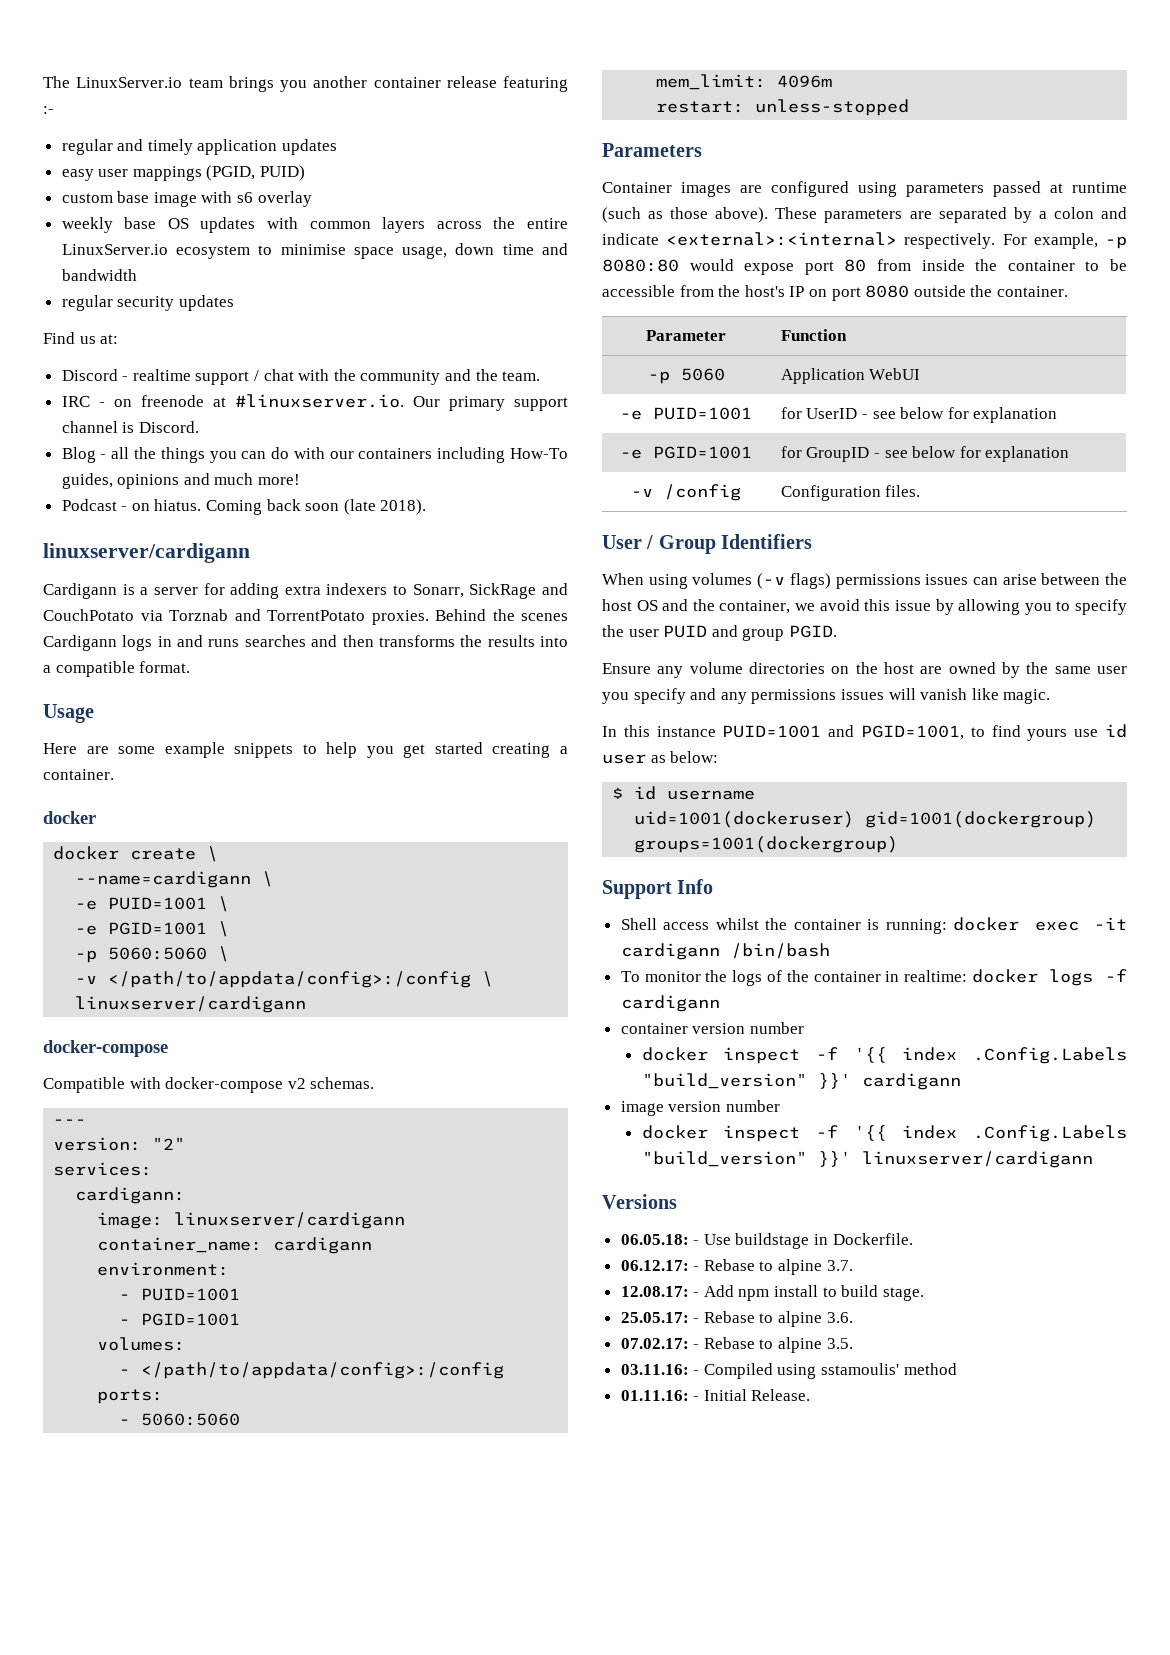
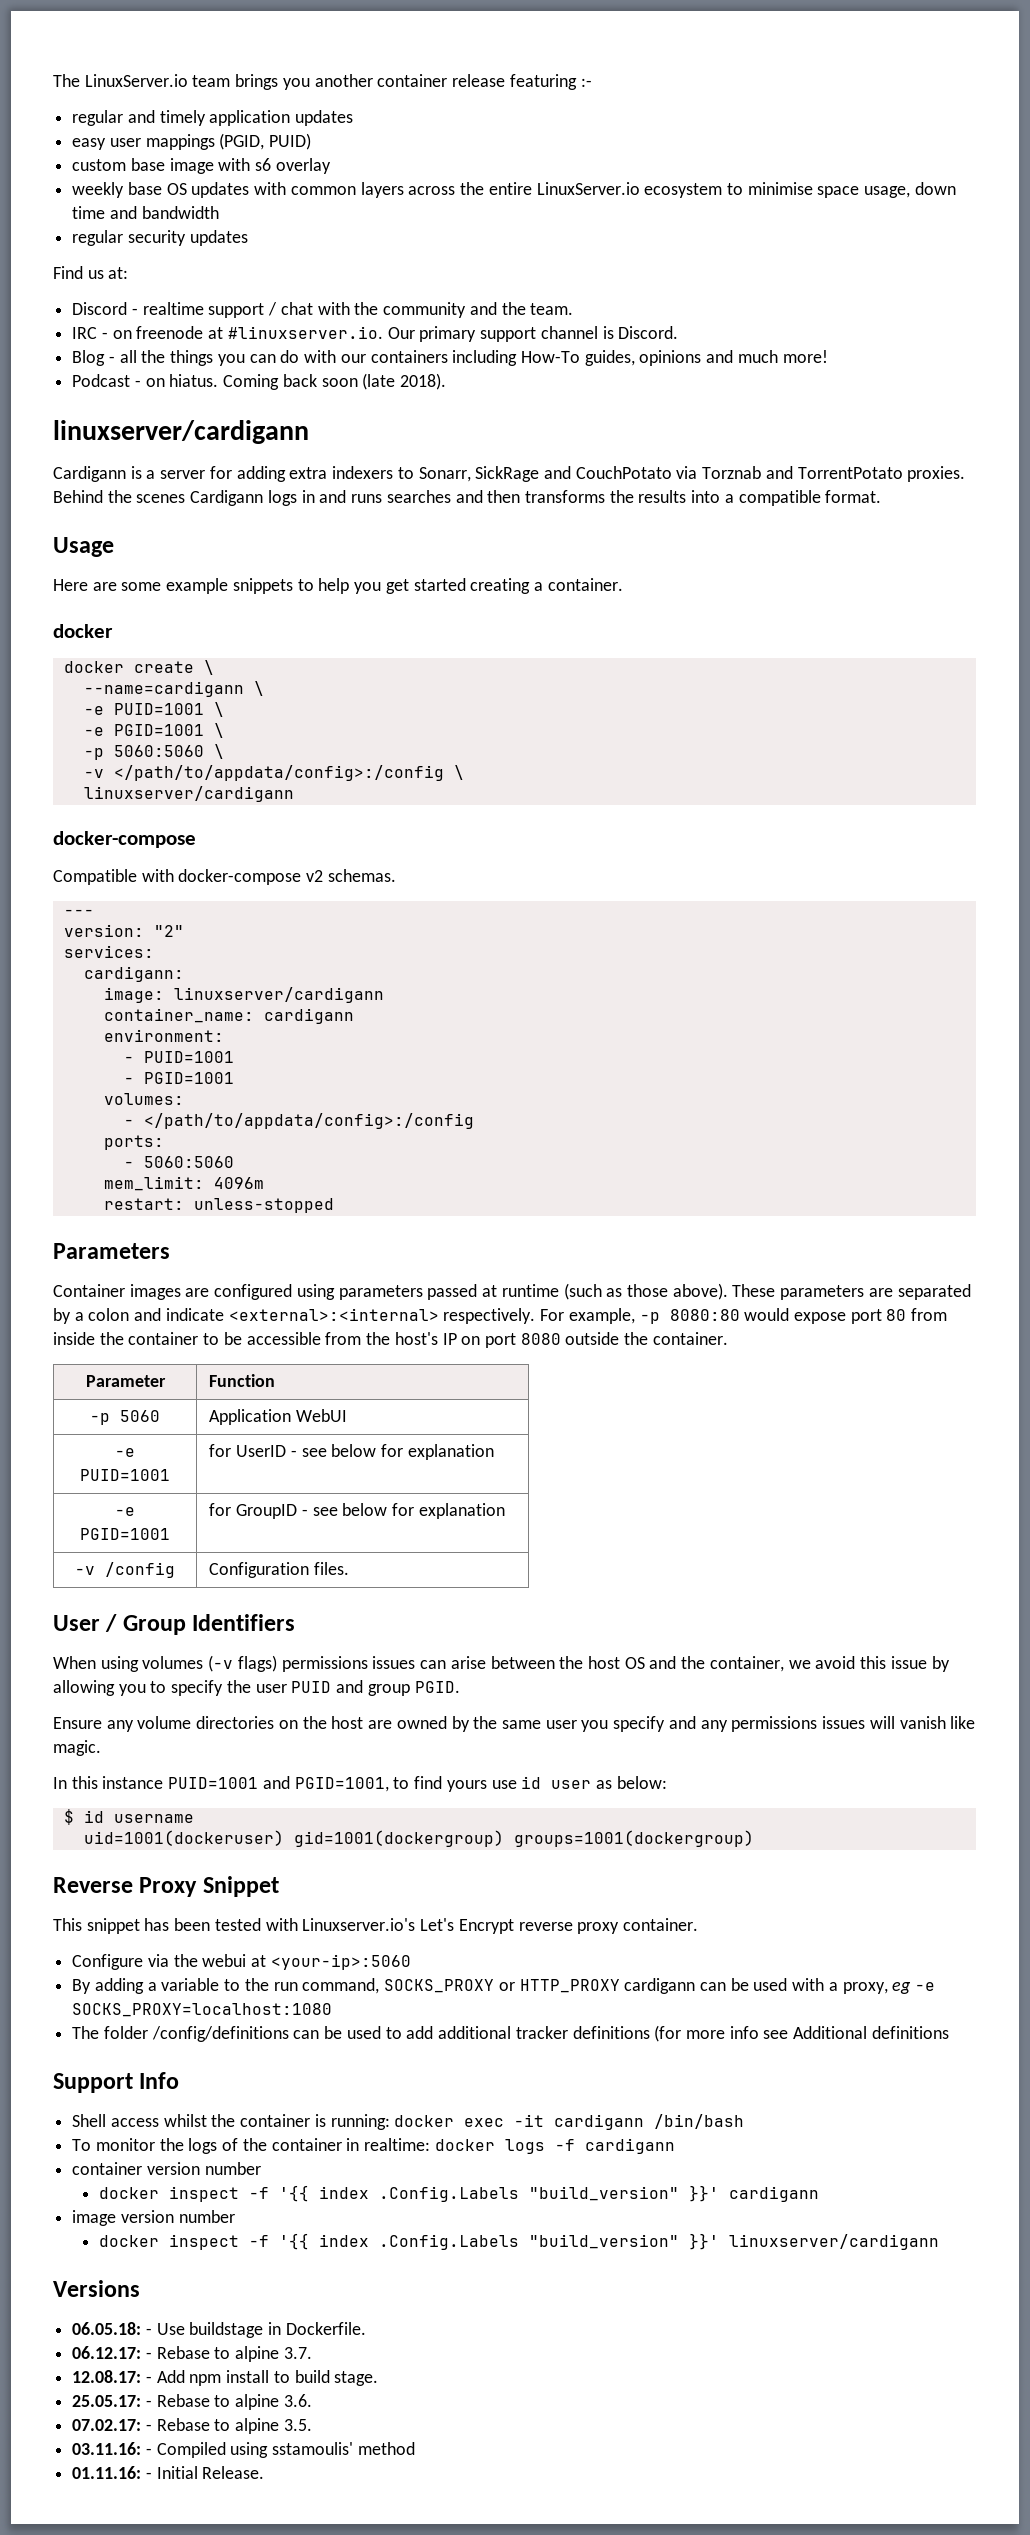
+ Reverse Proxy Snippet
+ This snippet has been tested with Linuxserver.io's Let's Encrypt reverse proxy container.
+ Configure via the webui at <your-ip>:5060
+ By adding a variable to the run command, SOCKS_PROXY or HTTP_PROXY cardigann can be used with a proxy, eg -e SOCKS_PROXY=localhost:1080
+ The folder /config/definitions can be used to add additional tracker definitions (for more info see Additional definitions

